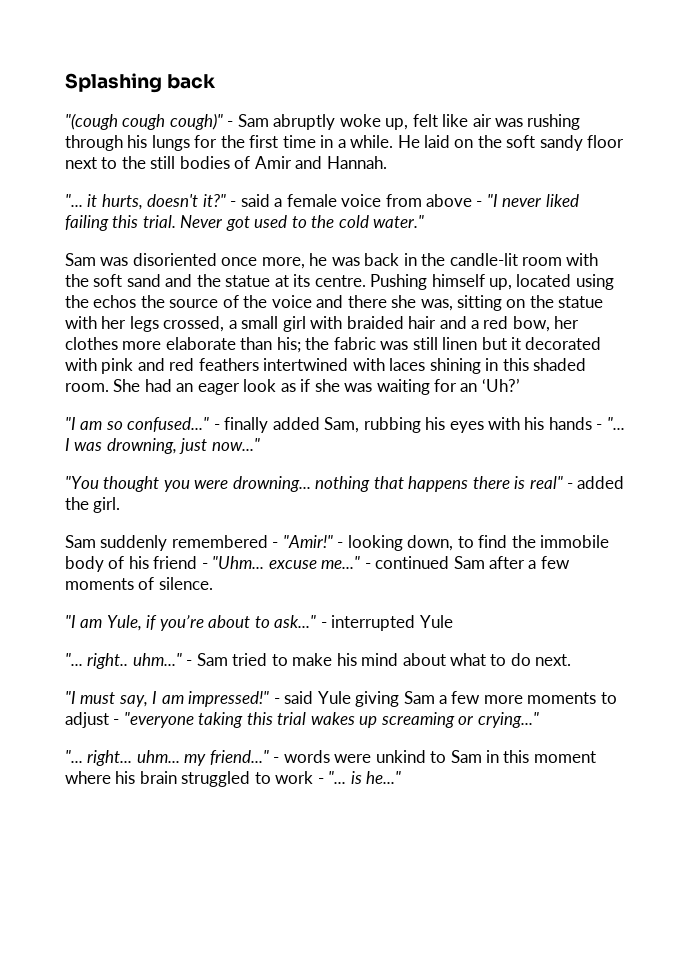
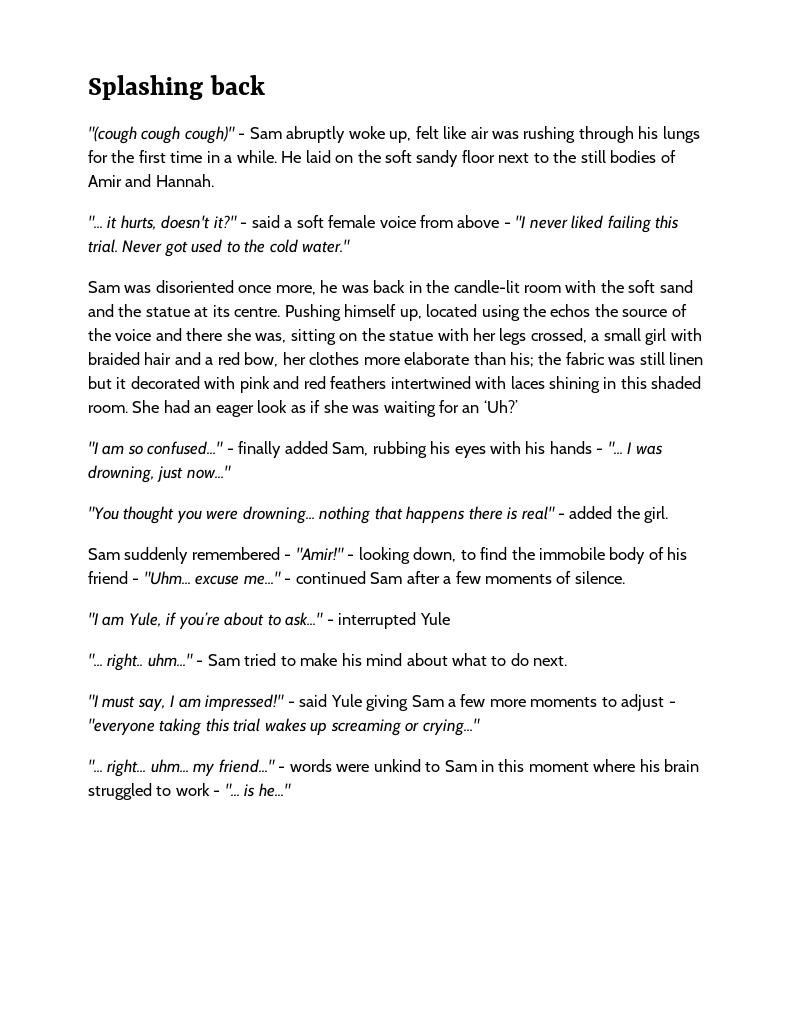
- - said a female voice from above - "I never liked failing this trial.
+ - said a soft female voice from above - "I never liked failing this trial.

